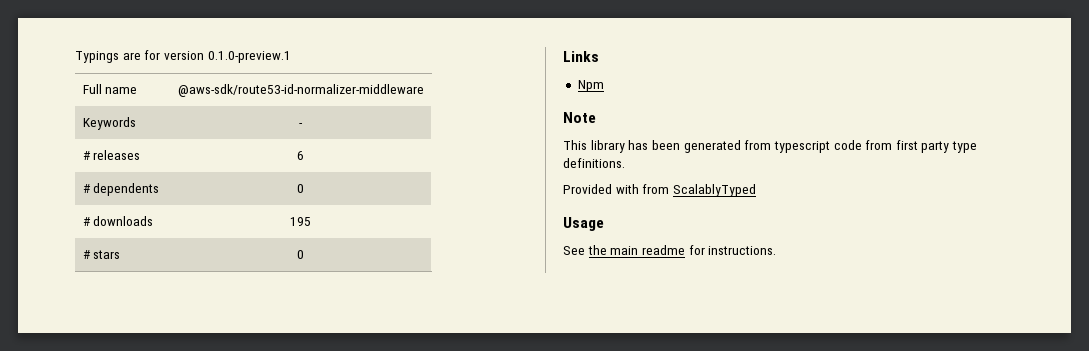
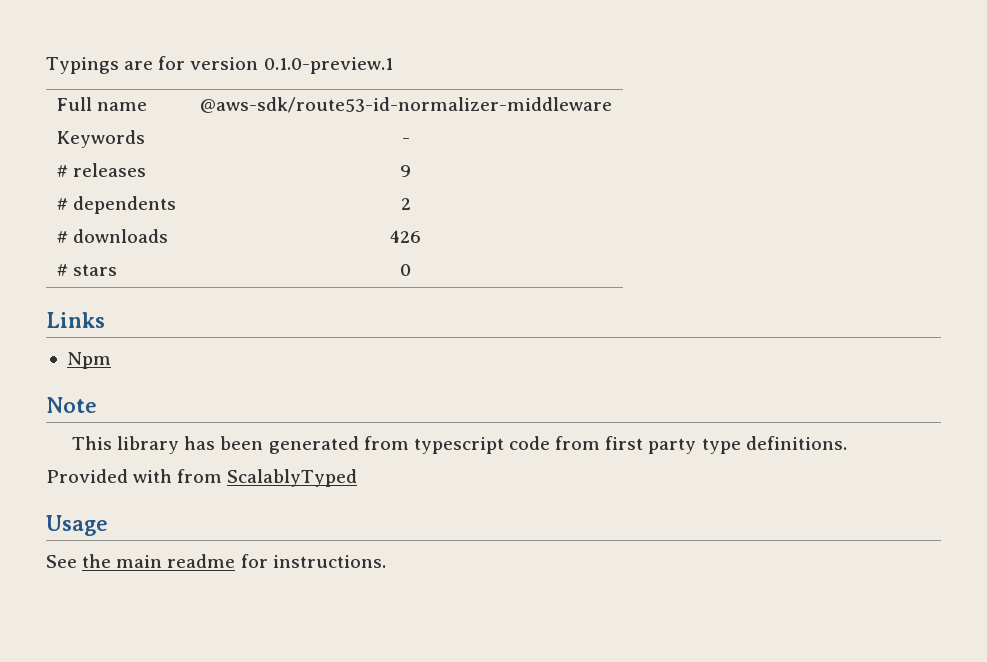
- # releases | 6
+ # releases | 9
- # dependents | 0
+ # dependents | 2
- # downloads | 195
+ # downloads | 426

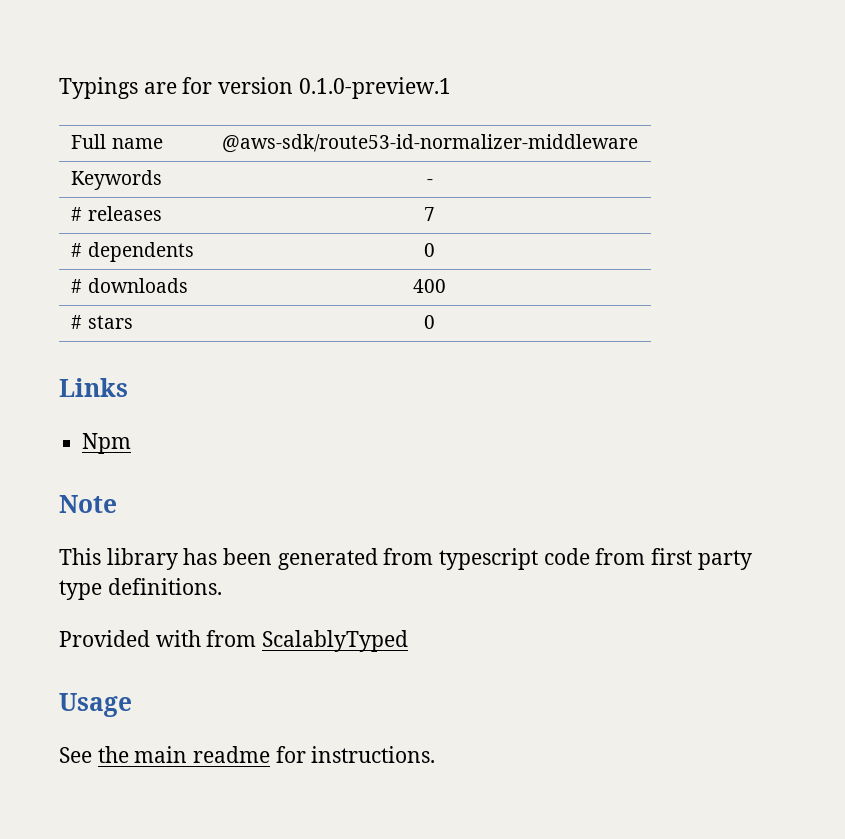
- # releases | 9
+ # releases | 7
- # dependents | 2
+ # dependents | 0
- # downloads | 426
+ # downloads | 400

